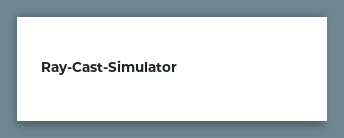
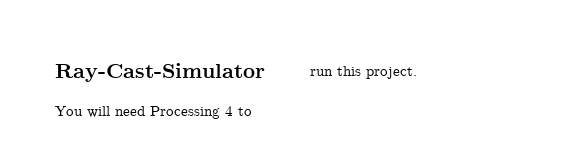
+ You will need Processing 4 to run this project.

